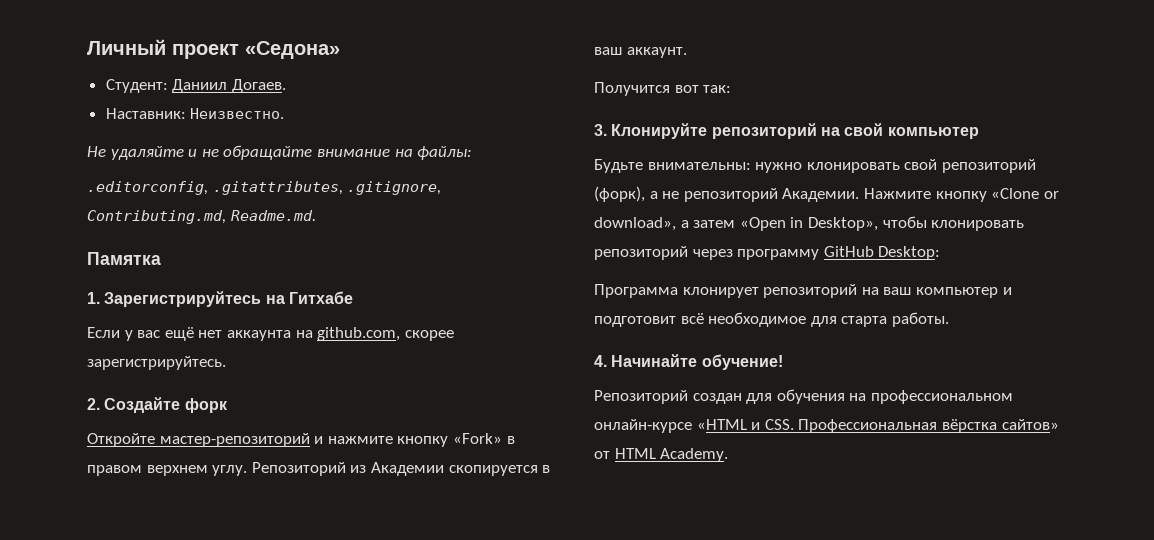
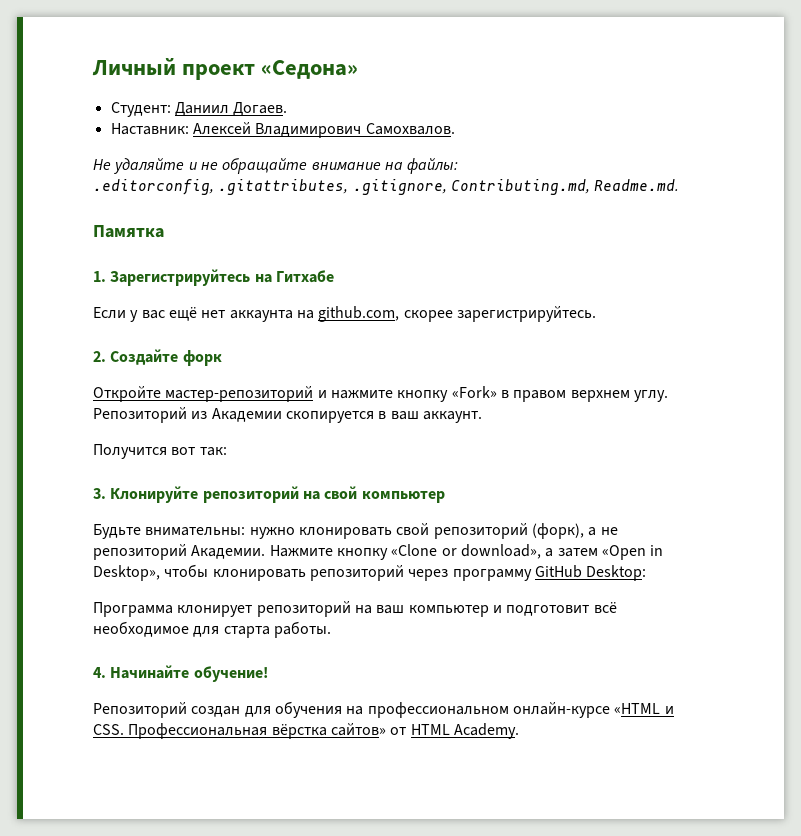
- Наставник: Неизвестно.
+ Наставник: Алексей Владимирович Самохвалов.

